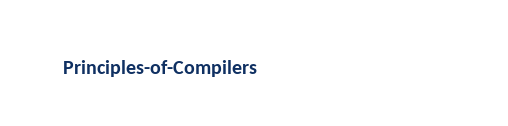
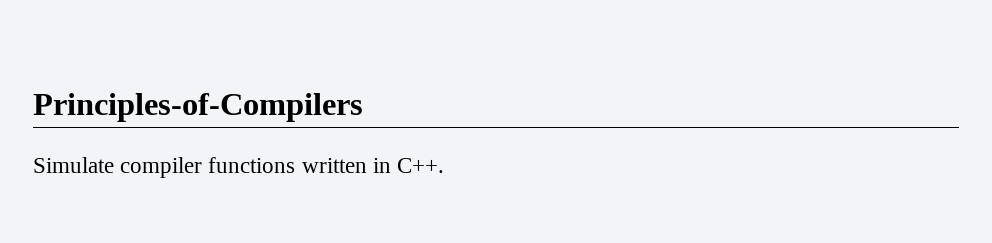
+ Simulate compiler functions written in C++.

